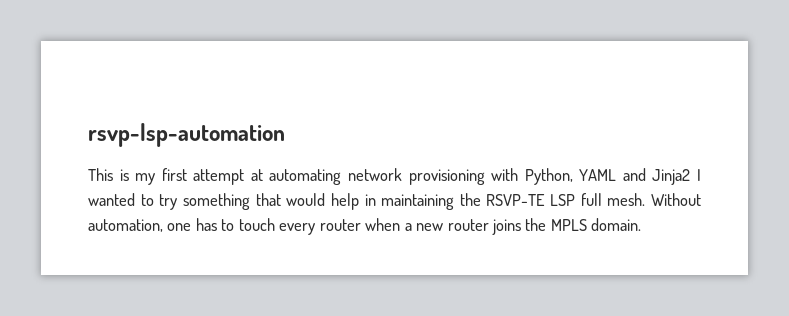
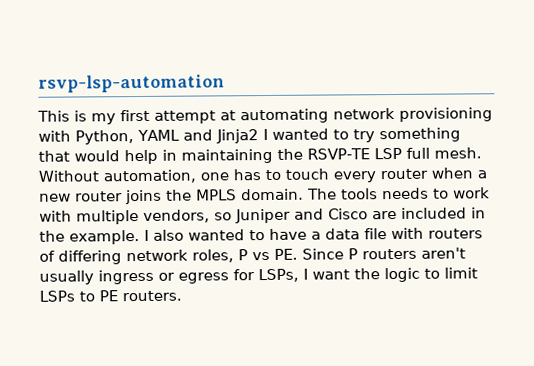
+ The tools needs to work with multiple vendors, so Juniper and Cisco are included in the example. I also wanted to have a data file with routers of differing network roles, P vs PE. Since P routers aren't usually ingress or egress for LSPs, I want the logic to limit LSPs to PE routers.

